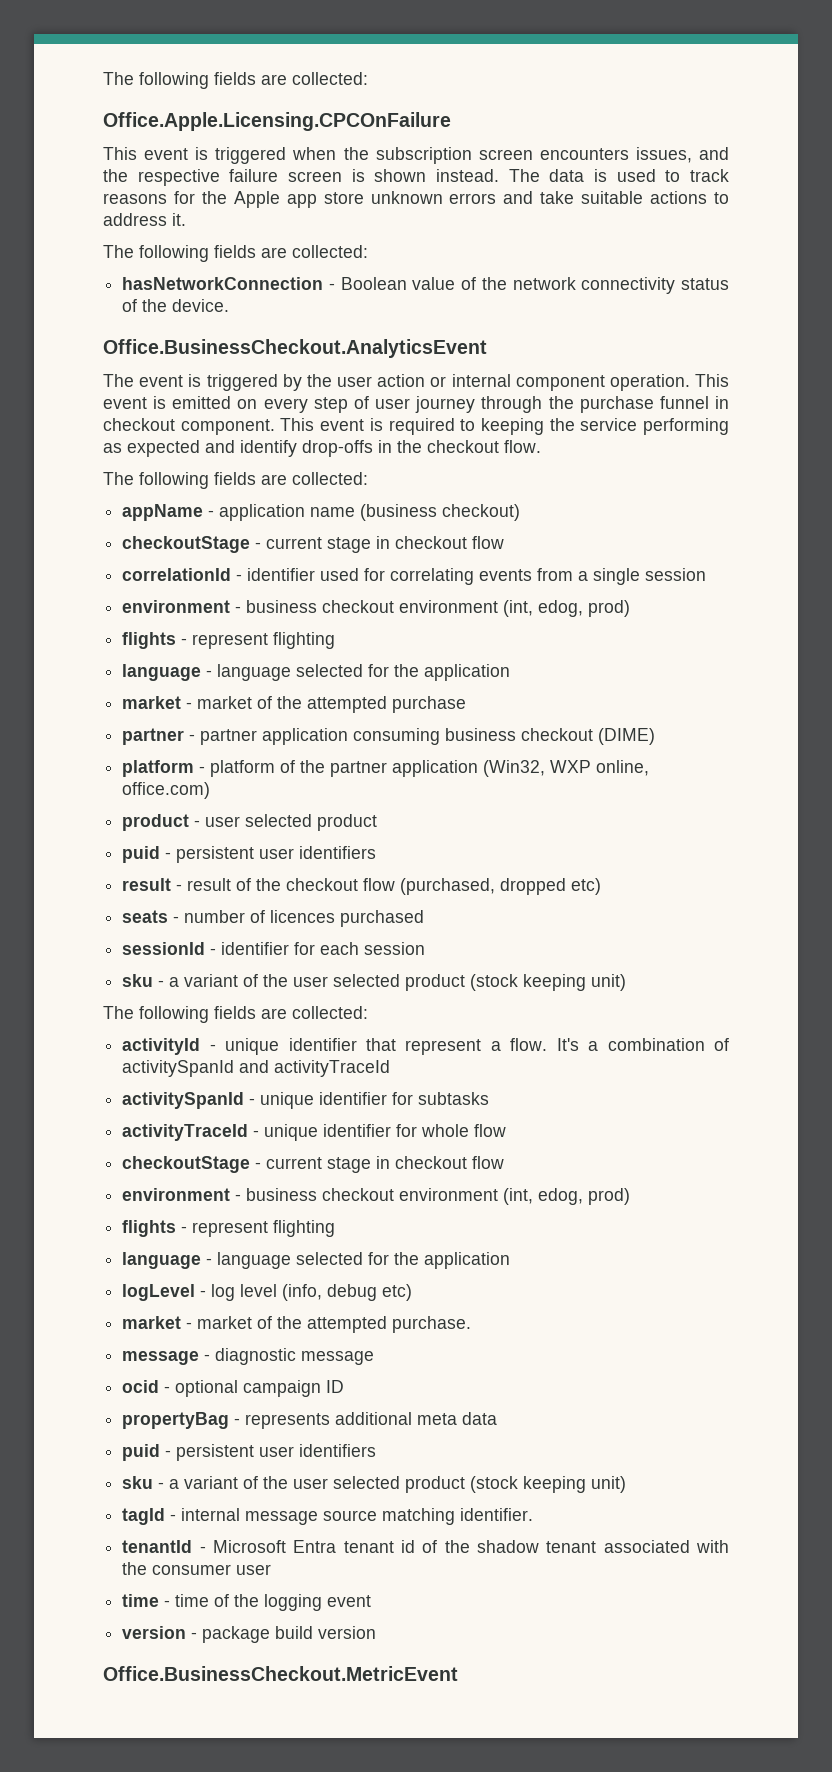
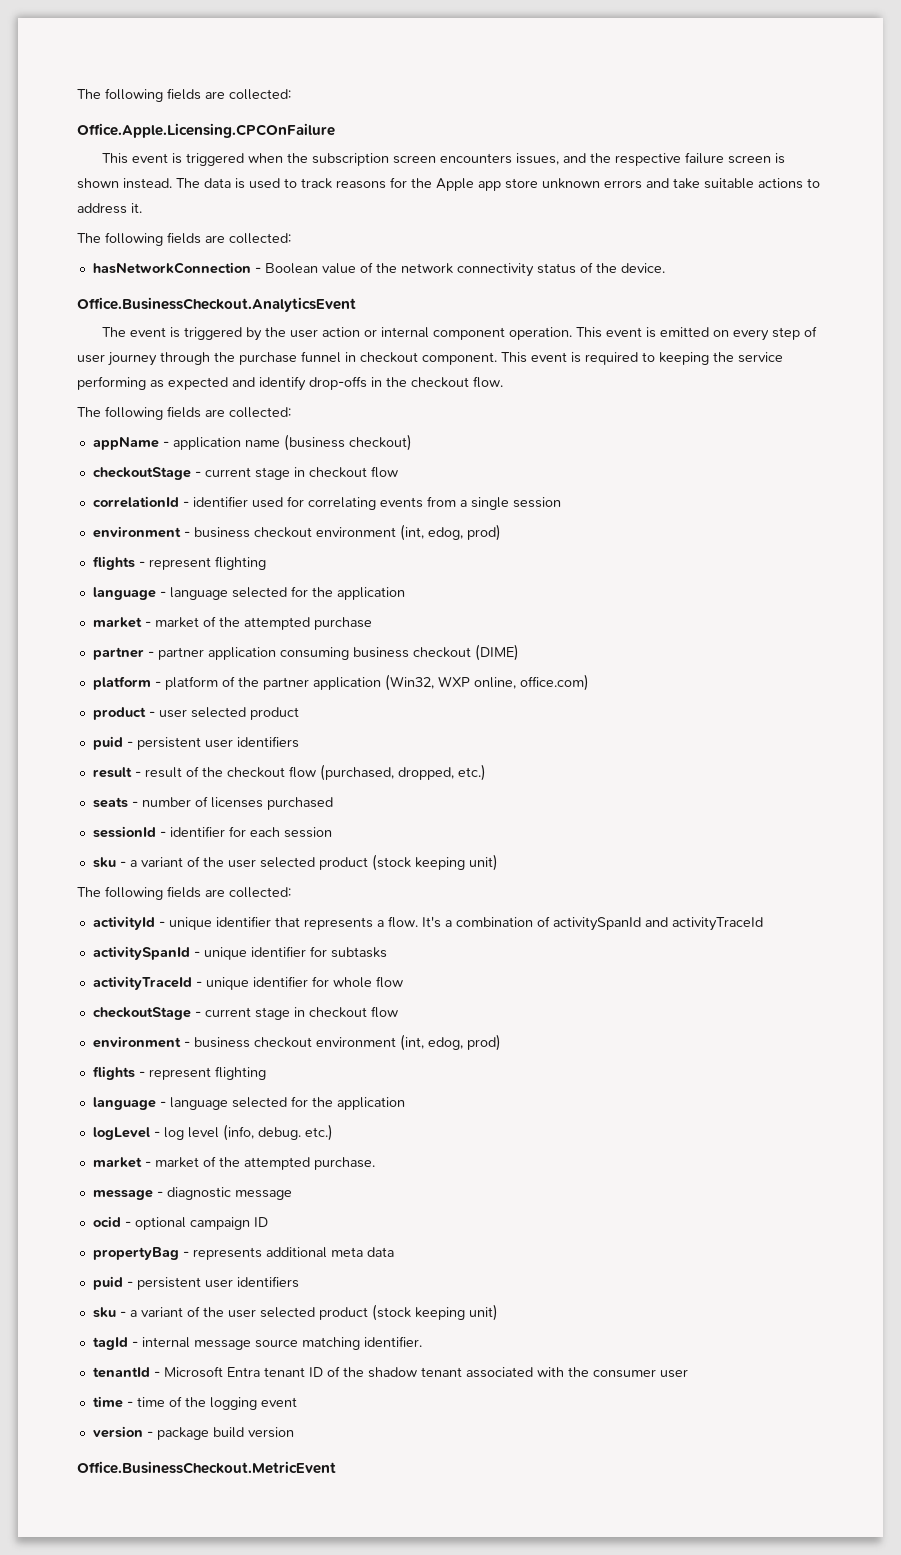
- result - result of the checkout flow (purchased, dropped etc)
+ result - result of the checkout flow (purchased, dropped, etc.)
- seats - number of licences purchased
+ seats - number of licenses purchased
- activityId - unique identifier that represent a flow.
+ activityId - unique identifier that represents a flow.
- logLevel - log level (info, debug etc)
+ logLevel - log level (info, debug. etc.)
- tenantId - Microsoft Entra tenant id of the shadow tenant associated with the consumer user
+ tenantId - Microsoft Entra tenant ID of the shadow tenant associated with the consumer user

